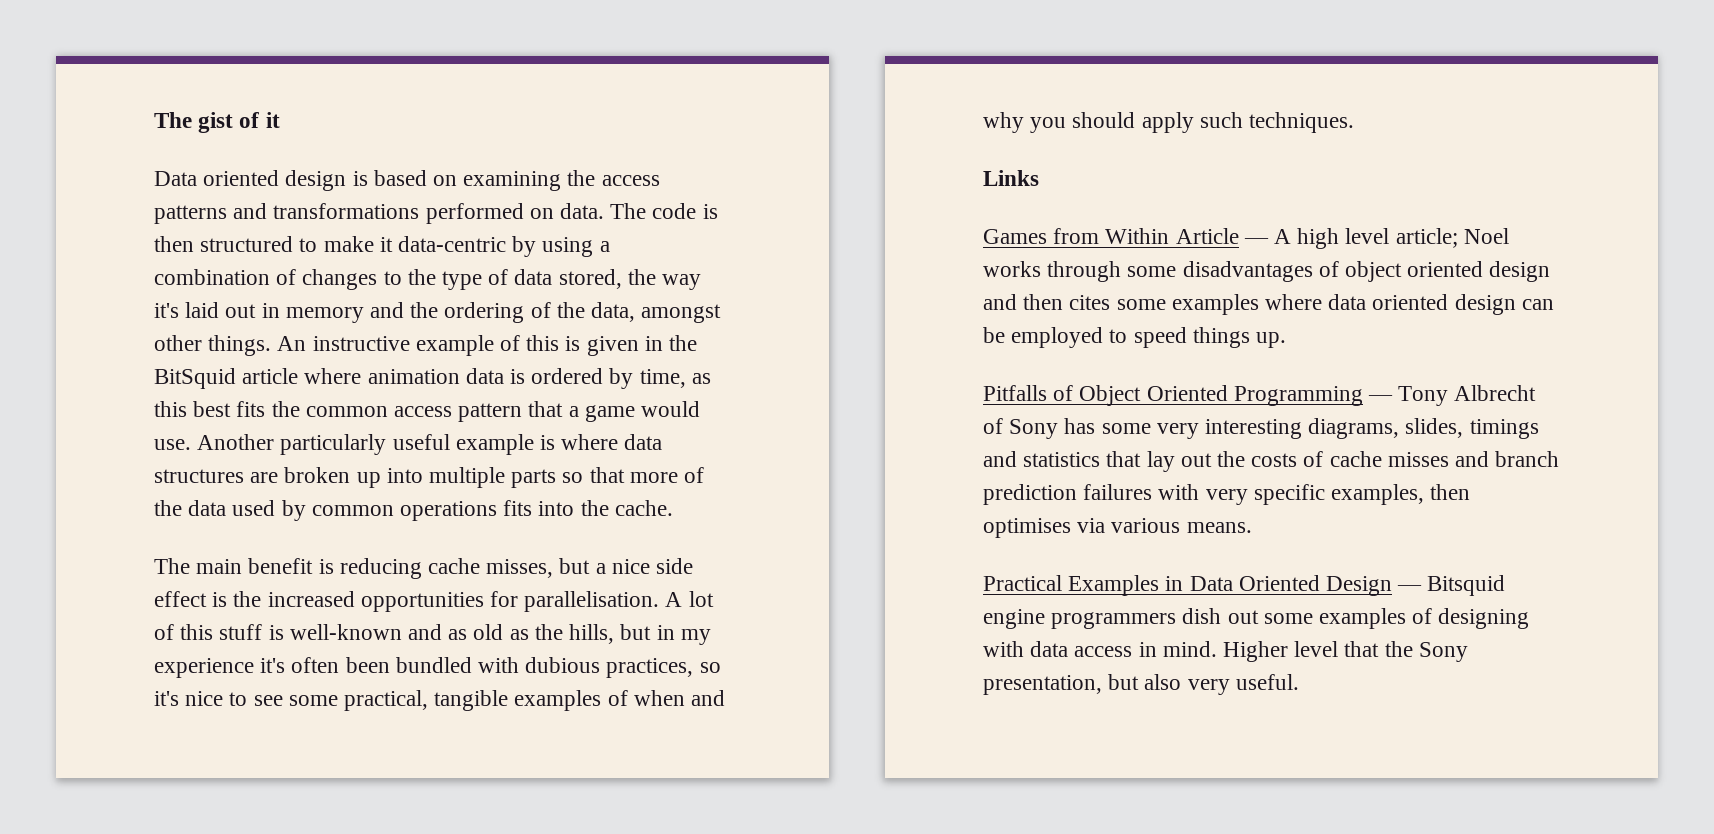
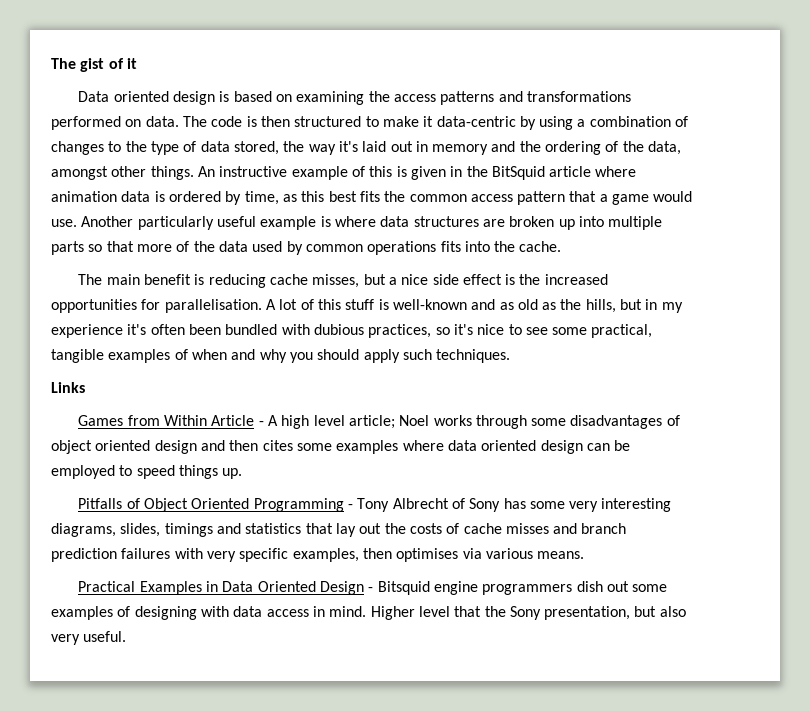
- Games from Within Article — A high level article; Noel works through some disadvantages of object oriented design and then cites some examples where data oriented design can be employed to speed things up.
+ Games from Within Article - A high level article; Noel works through some disadvantages of object oriented design and then cites some examples where data oriented design can be employed to speed things up.
- Pitfalls of Object Oriented Programming — Tony Albrecht of Sony has some very interesting diagrams, slides, timings and statistics that lay out the costs of cache misses and branch prediction failures with very specific examples, then optimises via various means.
+ Pitfalls of Object Oriented Programming - Tony Albrecht of Sony has some very interesting diagrams, slides, timings and statistics that lay out the costs of cache misses and branch prediction failures with very specific examples, then optimises via various means.
- Practical Examples in Data Oriented Design — Bitsquid engine programmers dish out some examples of designing with data access in mind.
+ Practical Examples in Data Oriented Design - Bitsquid engine programmers dish out some examples of designing with data access in mind.

